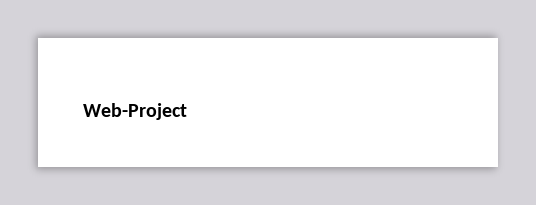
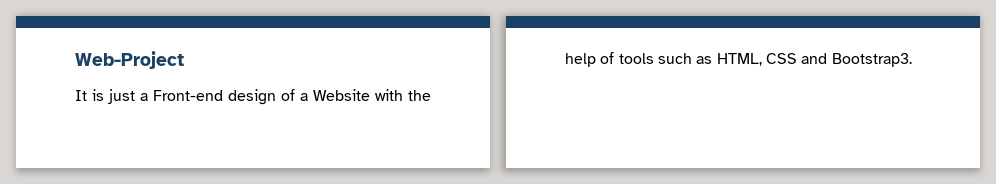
+ It is just a Front-end design of a Website with the help of tools such as HTML, CSS and Bootstrap3.

